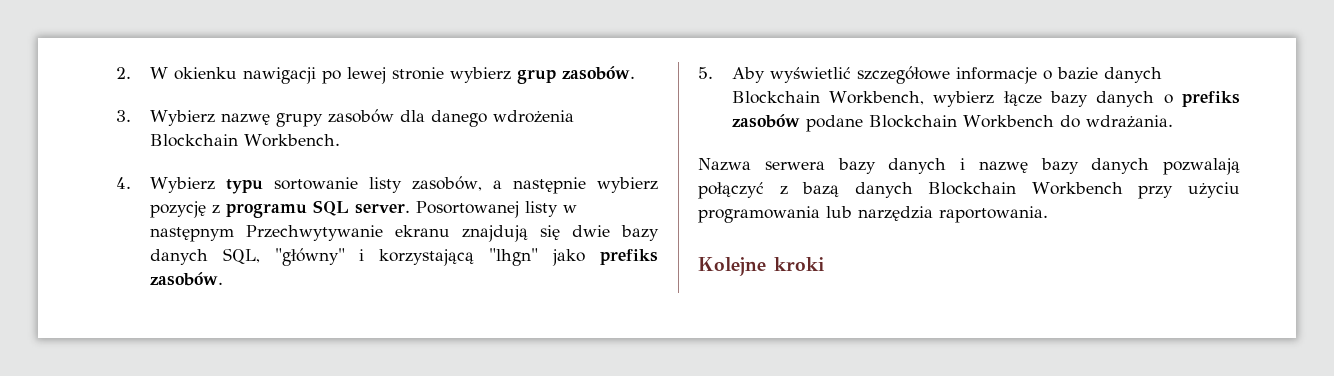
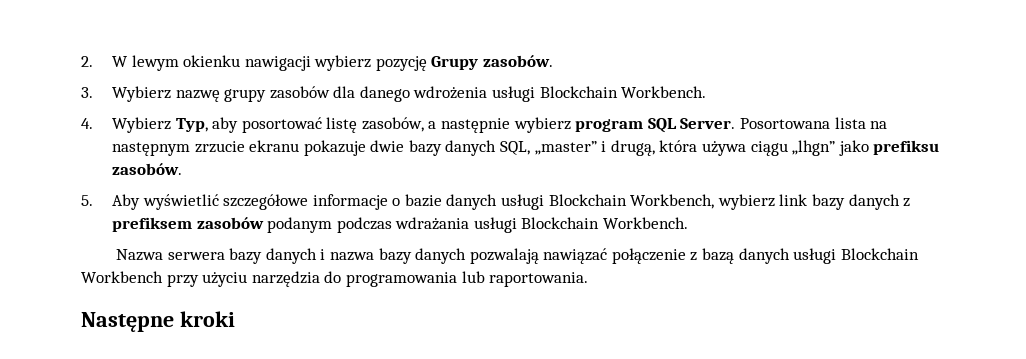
- 2. W okienku nawigacji po lewej stronie wybierz grup zasobów.
+ 2. W lewym okienku nawigacji wybierz pozycję Grupy zasobów.
- 3. Wybierz nazwę grupy zasobów dla danego wdrożenia Blockchain Workbench.
+ 3. Wybierz nazwę grupy zasobów dla danego wdrożenia usługi Blockchain Workbench.
- 4. Wybierz typu sortowanie listy zasobów, a następnie wybierz pozycję z programu SQL server. Posortowanej listy w następnym Przechwytywanie ekranu znajdują się dwie bazy danych SQL, "główny" i korzystającą "lhgn" jako prefiks zasobów.
+ 4. Wybierz Typ, aby posortować listę zasobów, a następnie wybierz program SQL Server. Posortowana lista na następnym zrzucie ekranu pokazuje dwie bazy danych SQL, „master” i drugą, która używa ciągu „lhgn” jako prefiksu zasobów.
- 5. Aby wyświetlić szczegółowe informacje o bazie danych Blockchain Workbench, wybierz łącze bazy danych o prefiks zasobów podane Blockchain Workbench do wdrażania.
+ 5. Aby wyświetlić szczegółowe informacje o bazie danych usługi Blockchain Workbench, wybierz link bazy danych z prefiksem zasobów podanym podczas wdrażania usługi Blockchain Workbench.
- Nazwa serwera bazy danych i nazwę bazy danych pozwalają połączyć z bazą danych Blockchain Workbench przy użyciu programowania lub narzędzia raportowania.
+ Nazwa serwera bazy danych i nazwa bazy danych pozwalają nawiązać połączenie z bazą danych usługi Blockchain Workbench przy użyciu narzędzia do programowania lub raportowania.
- Kolejne kroki
+ Następne kroki

